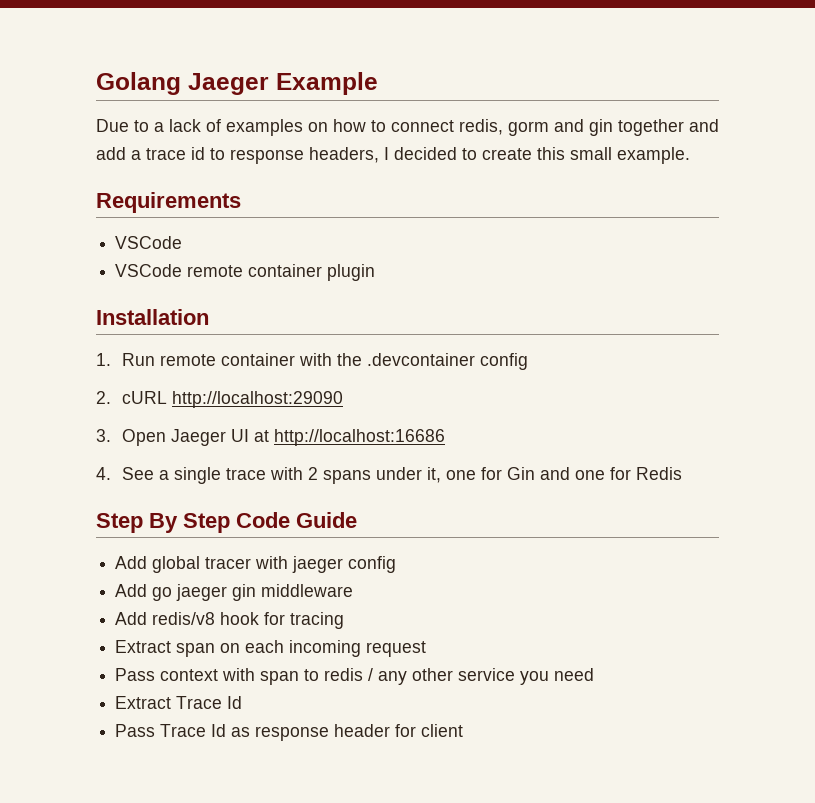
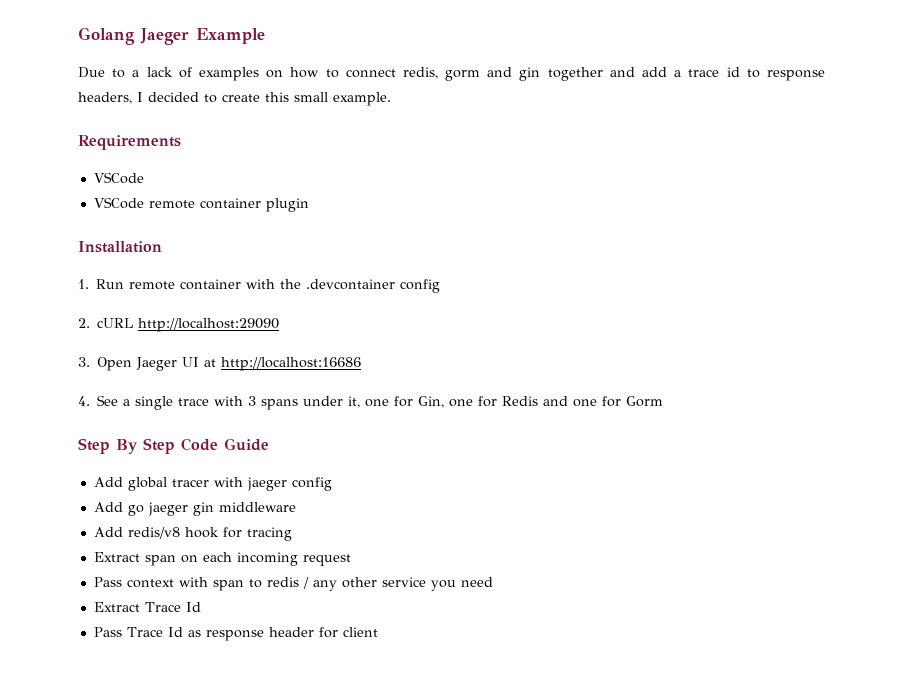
- 4. See a single trace with 2 spans under it, one for Gin and one for Redis
+ 4. See a single trace with 3 spans under it, one for Gin, one for Redis and one for Gorm

